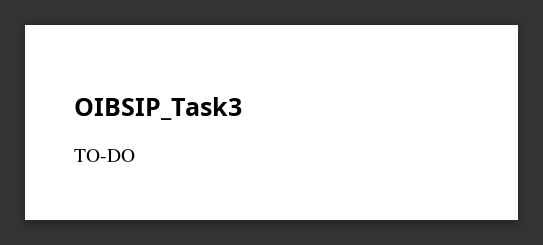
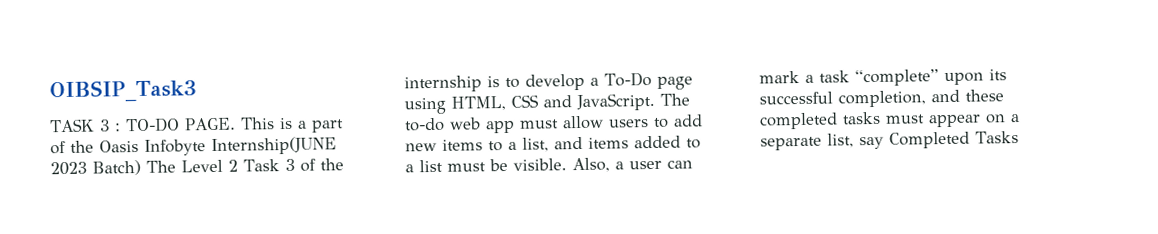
- TO-DO
+ TASK 3 : TO-DO PAGE. This is a part of the Oasis Infobyte Internship(JUNE 2023 Batch) The Level 2 Task 3 of the internship is to develop a To-Do page using HTML, CSS and JavaScript. The to-do web app must allow users to add new items to a list, and items added to a list must be visible. Also, a user can mark a task “complete” upon its successful completion, and these completed tasks must appear on a separate list, say Completed Tasks

